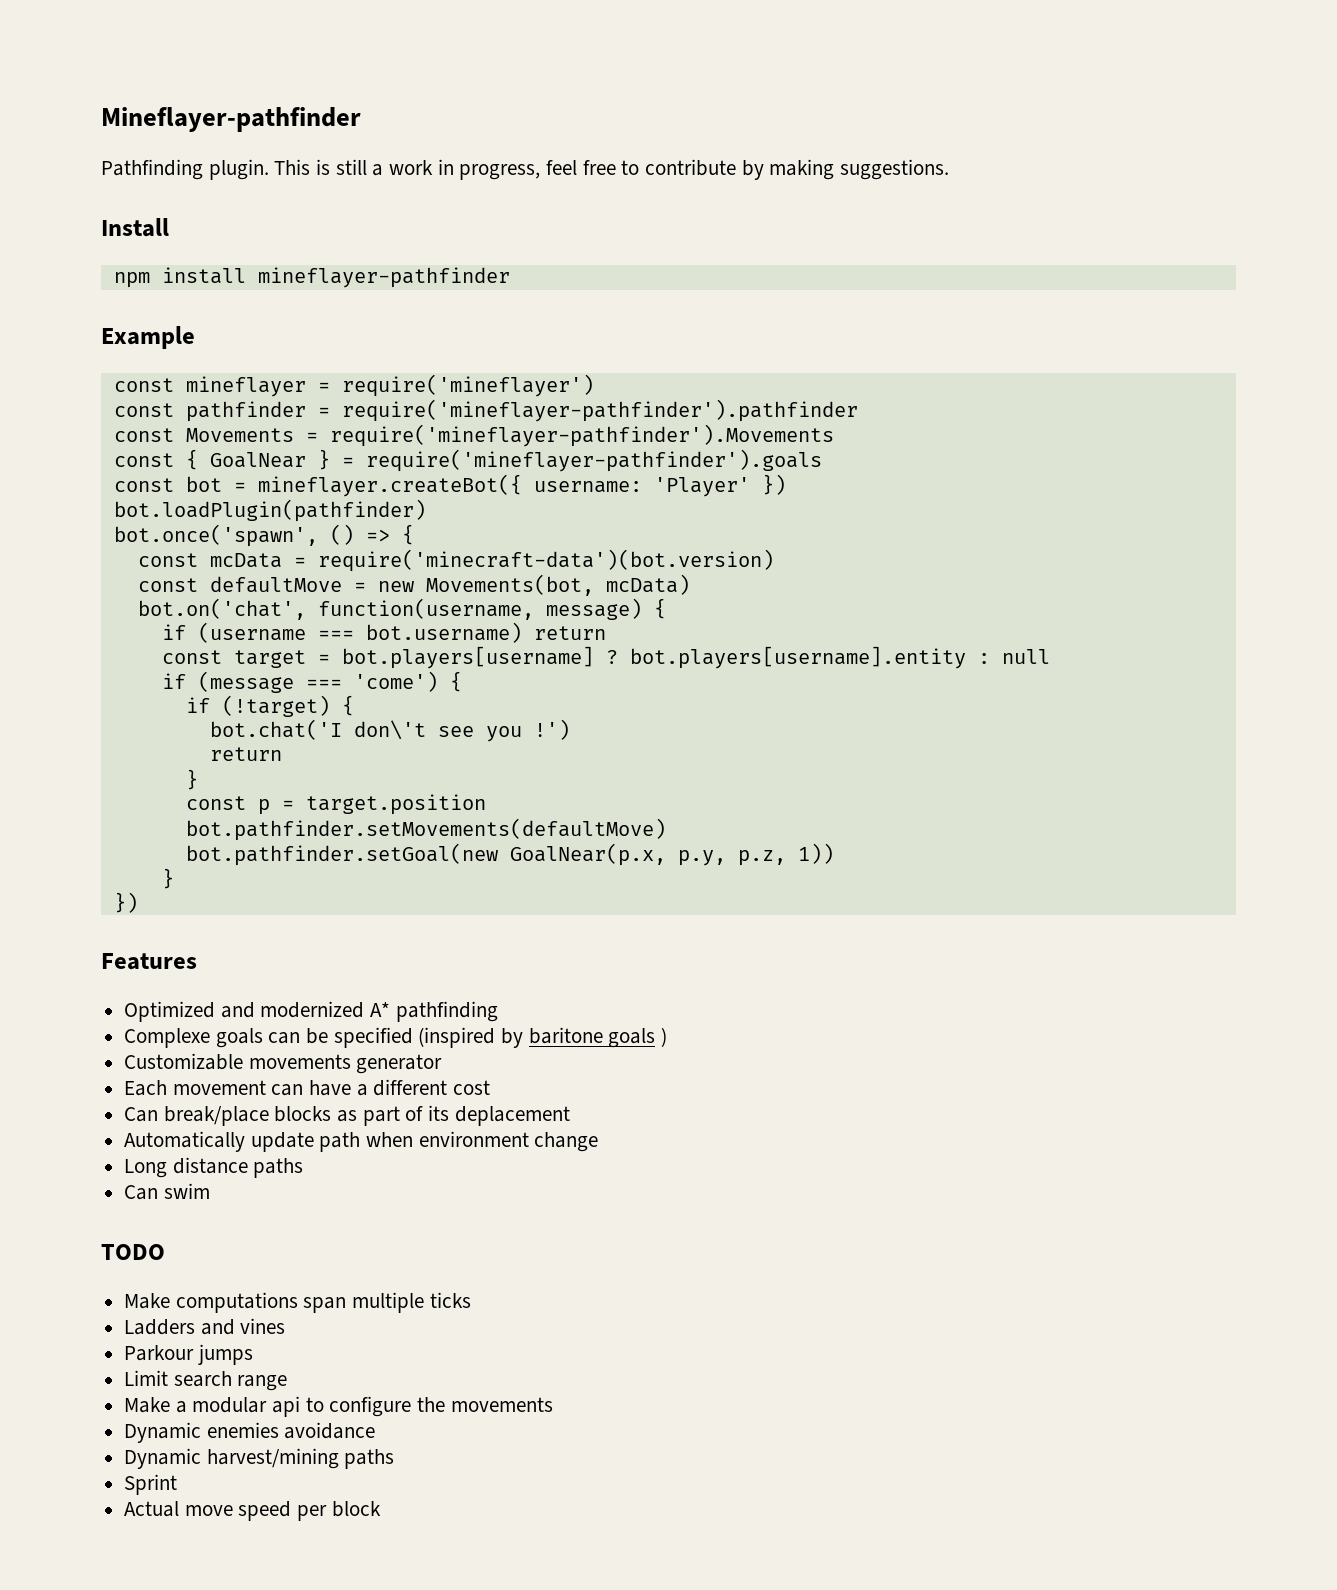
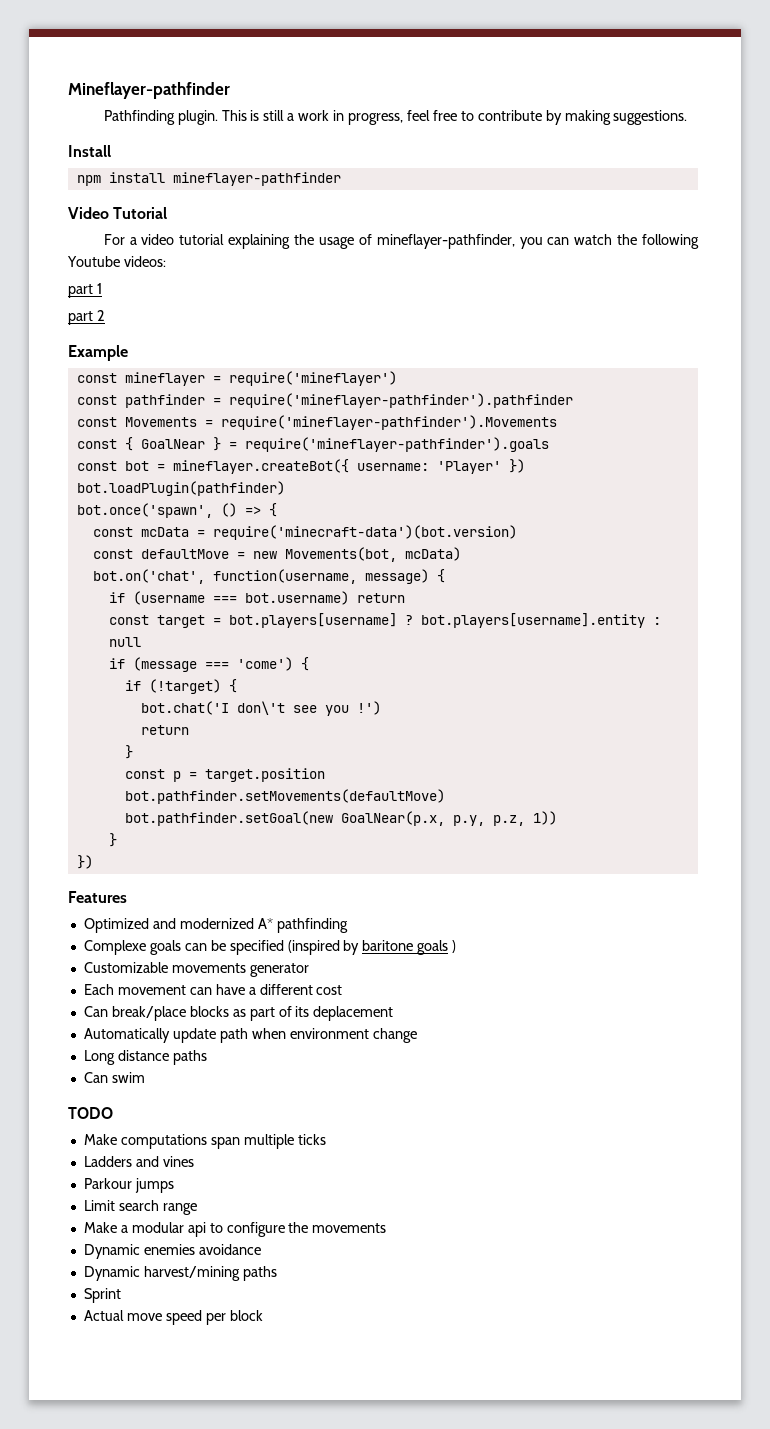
+ Video Tutorial
+ For a video tutorial explaining the usage of mineflayer-pathfinder, you can watch the following Youtube videos:
+ part 1
+ part 2

